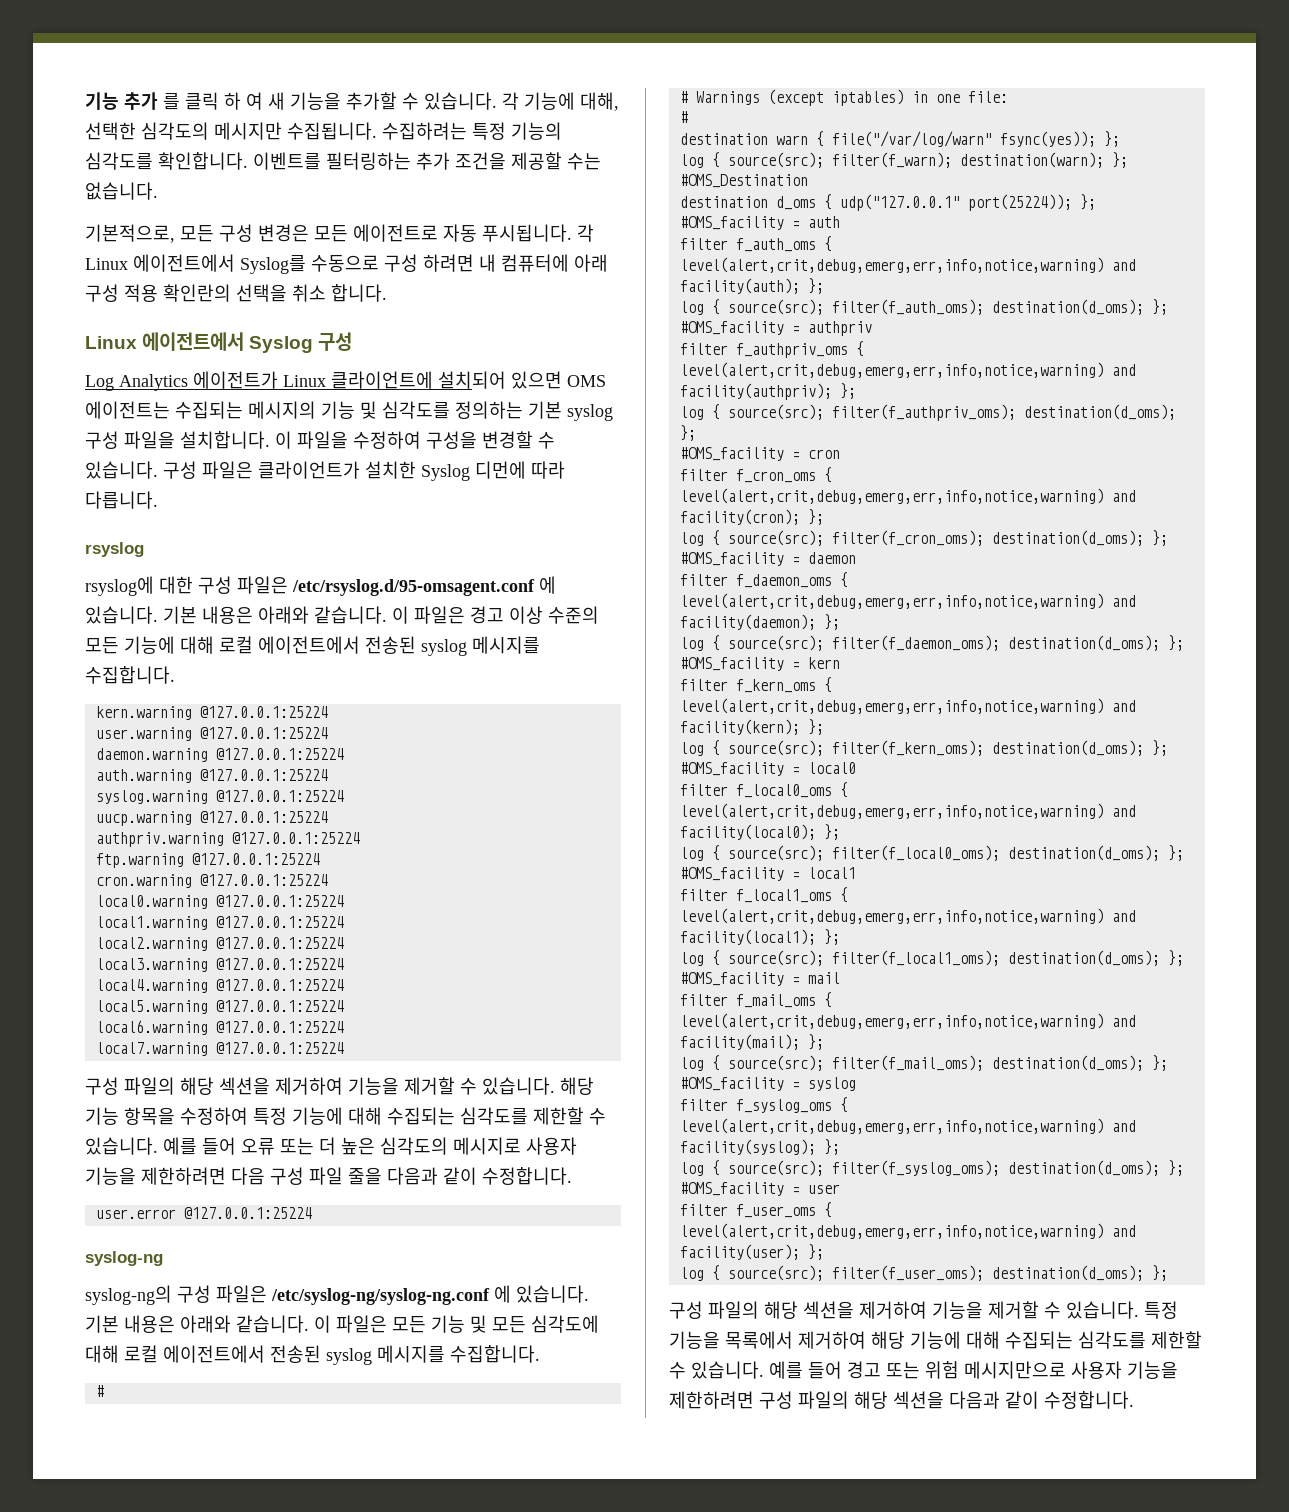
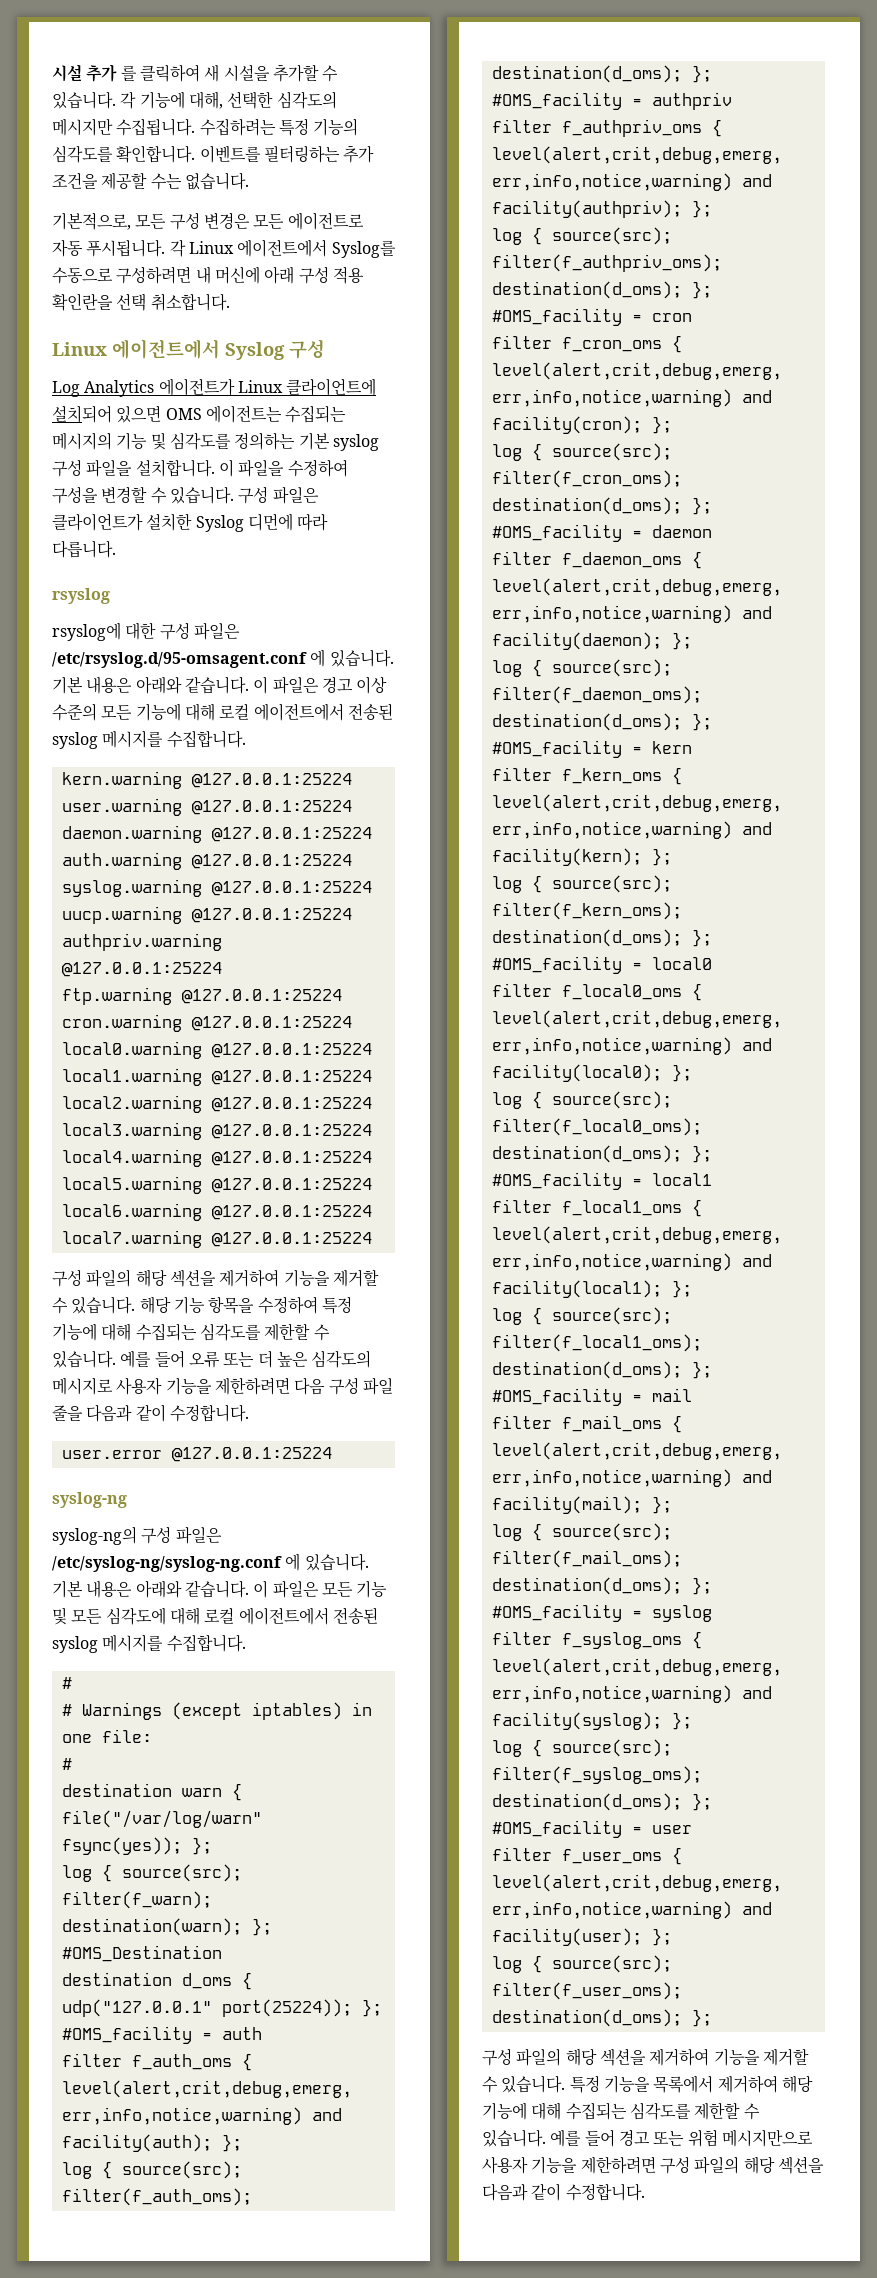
- 기능 추가 를 클릭 하 여 새 기능을 추가할 수 있습니다.
+ 시설 추가 를 클릭하여 새 시설을 추가할 수 있습니다.
- 각 Linux 에이전트에서 Syslog를 수동으로 구성 하려면 내 컴퓨터에 아래 구성 적용 확인란의 선택을 취소 합니다.
+ 각 Linux 에이전트에서 Syslog를 수동으로 구성하려면 내 머신에 아래 구성 적용 확인란을 선택 취소합니다.

